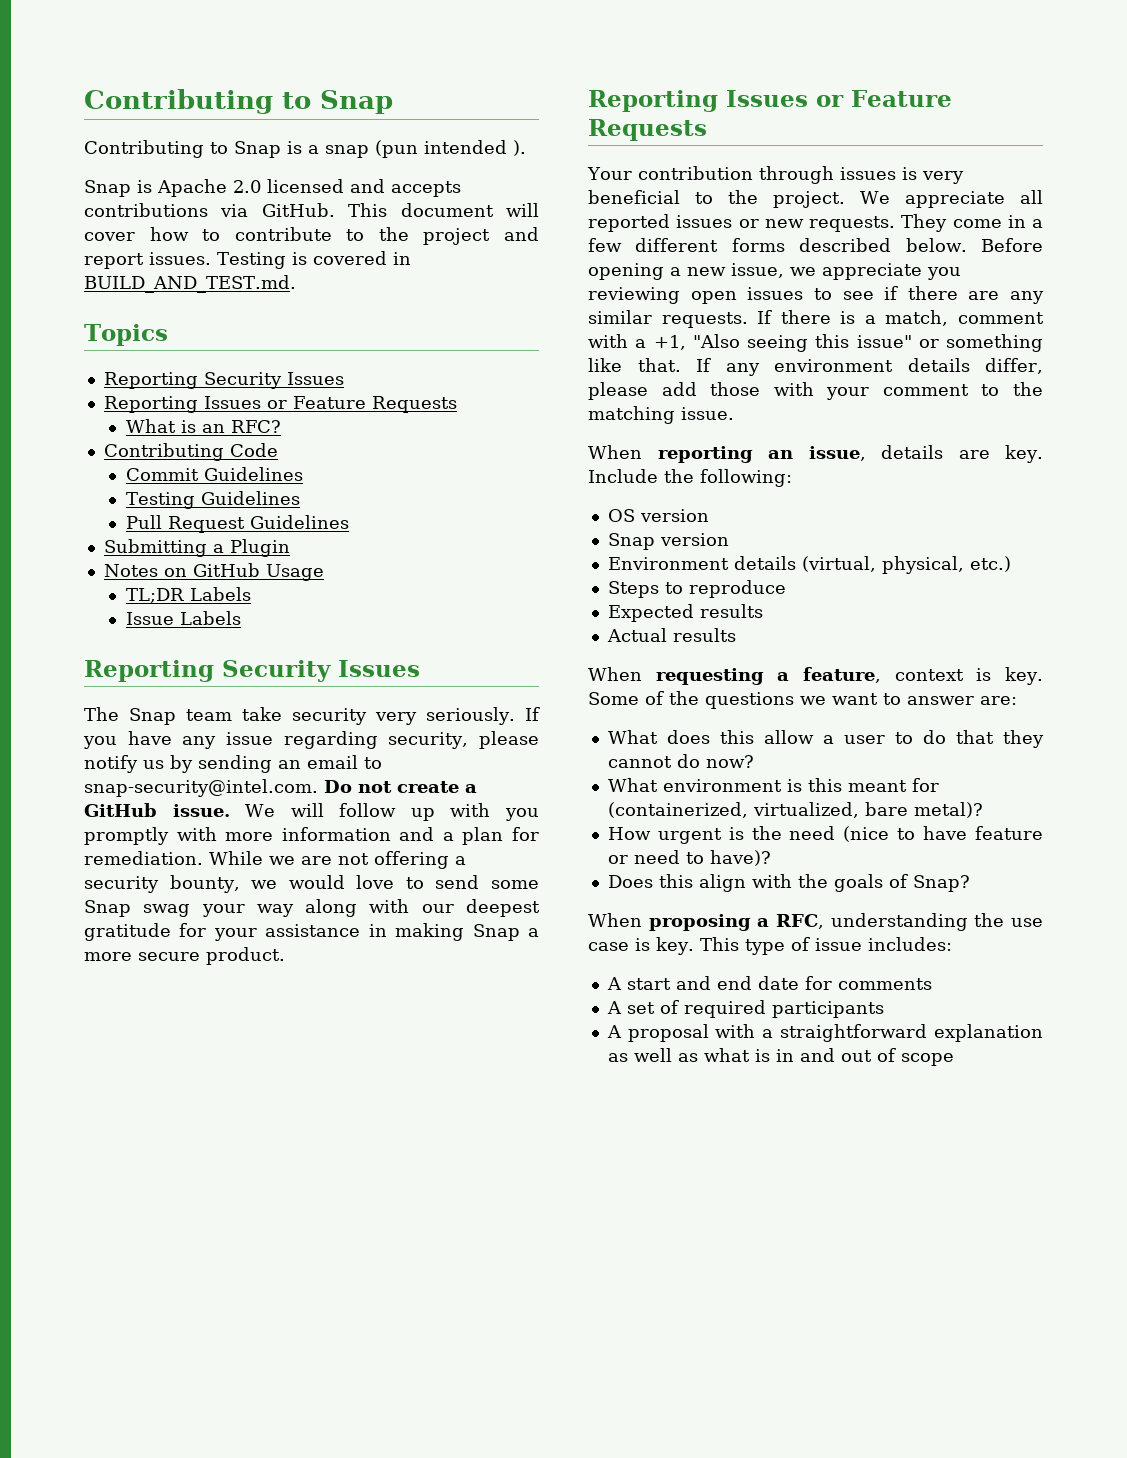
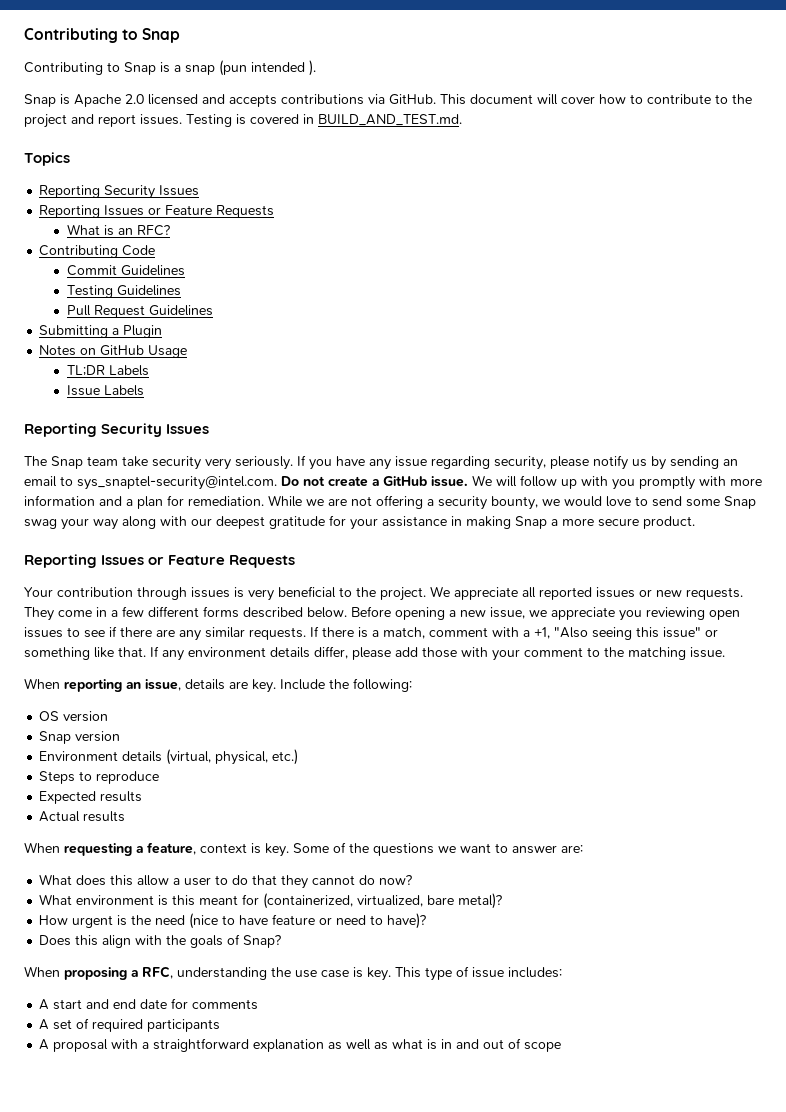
- If you have any issue regarding security, please notify us by sending an email to snap-security@intel.com. Do not create a GitHub issue.
+ If you have any issue regarding security, please notify us by sending an email to sys_snaptel-security@intel.com. Do not create a GitHub issue.

